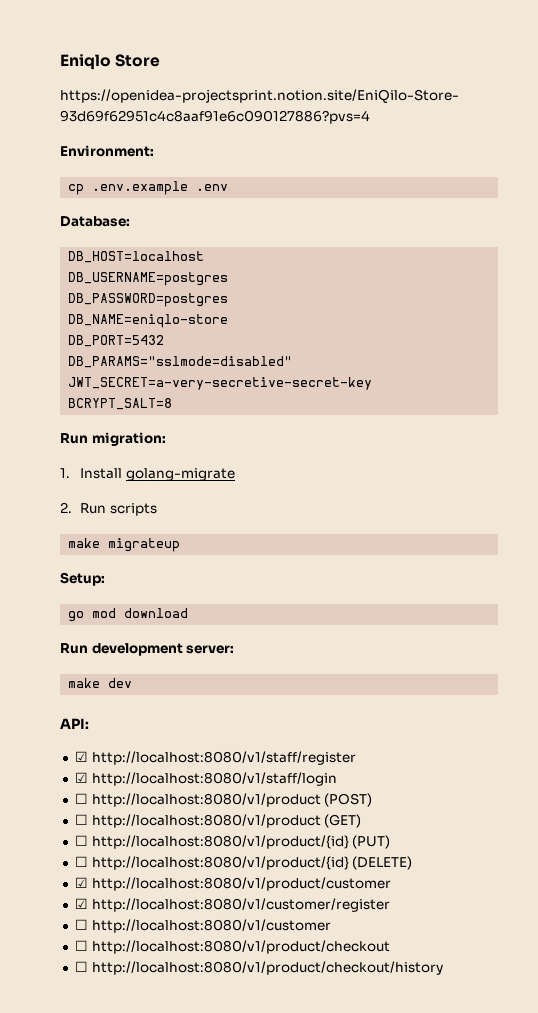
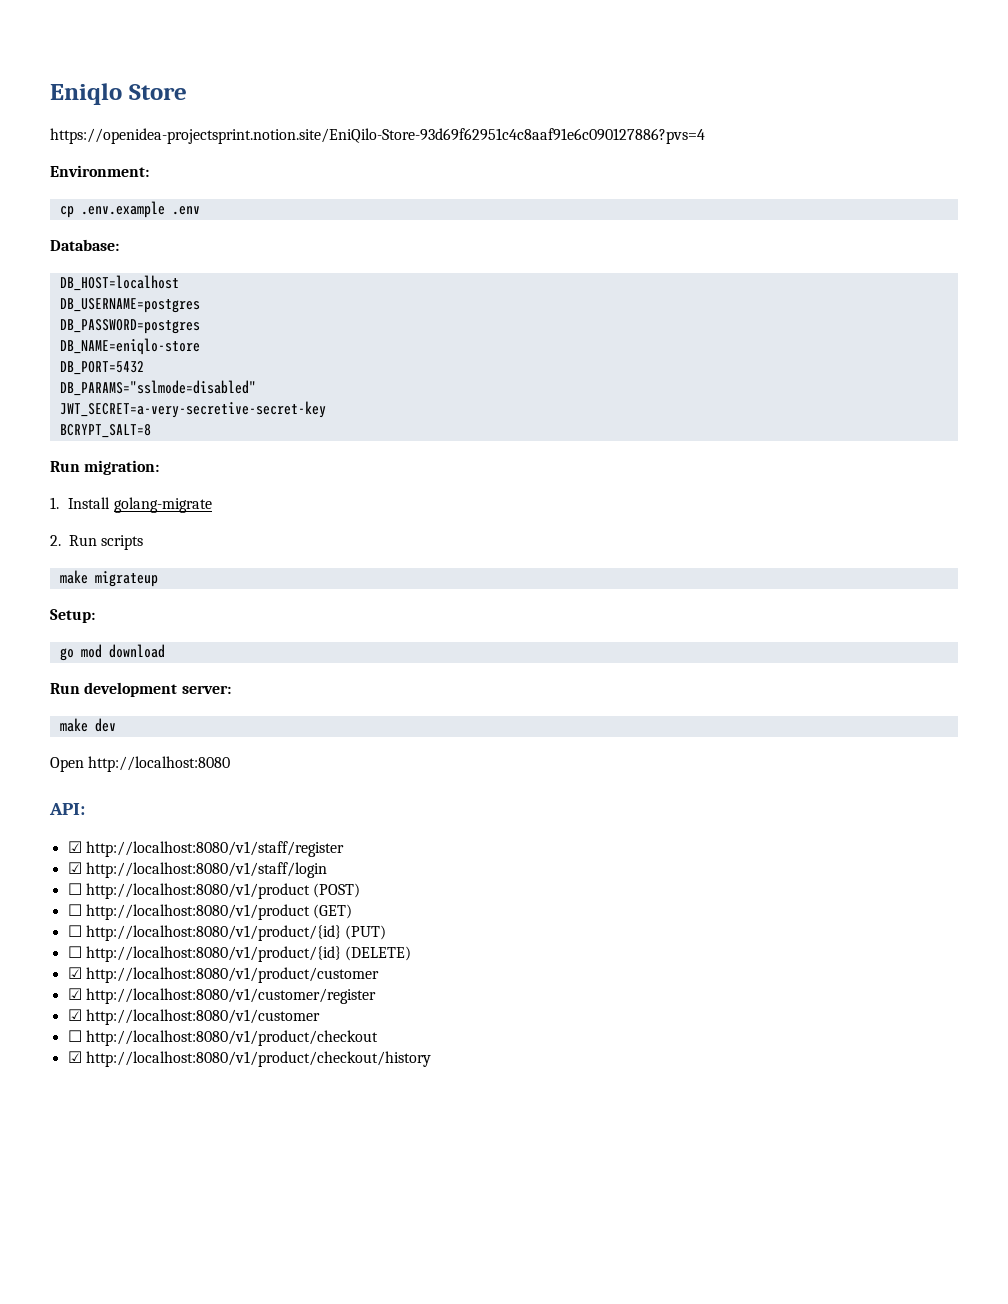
+ Open http://localhost:8080
- ☐ http://localhost:8080/v1/customer
+ ☑ http://localhost:8080/v1/customer
- ☐ http://localhost:8080/v1/product/checkout/history
+ ☑ http://localhost:8080/v1/product/checkout/history

